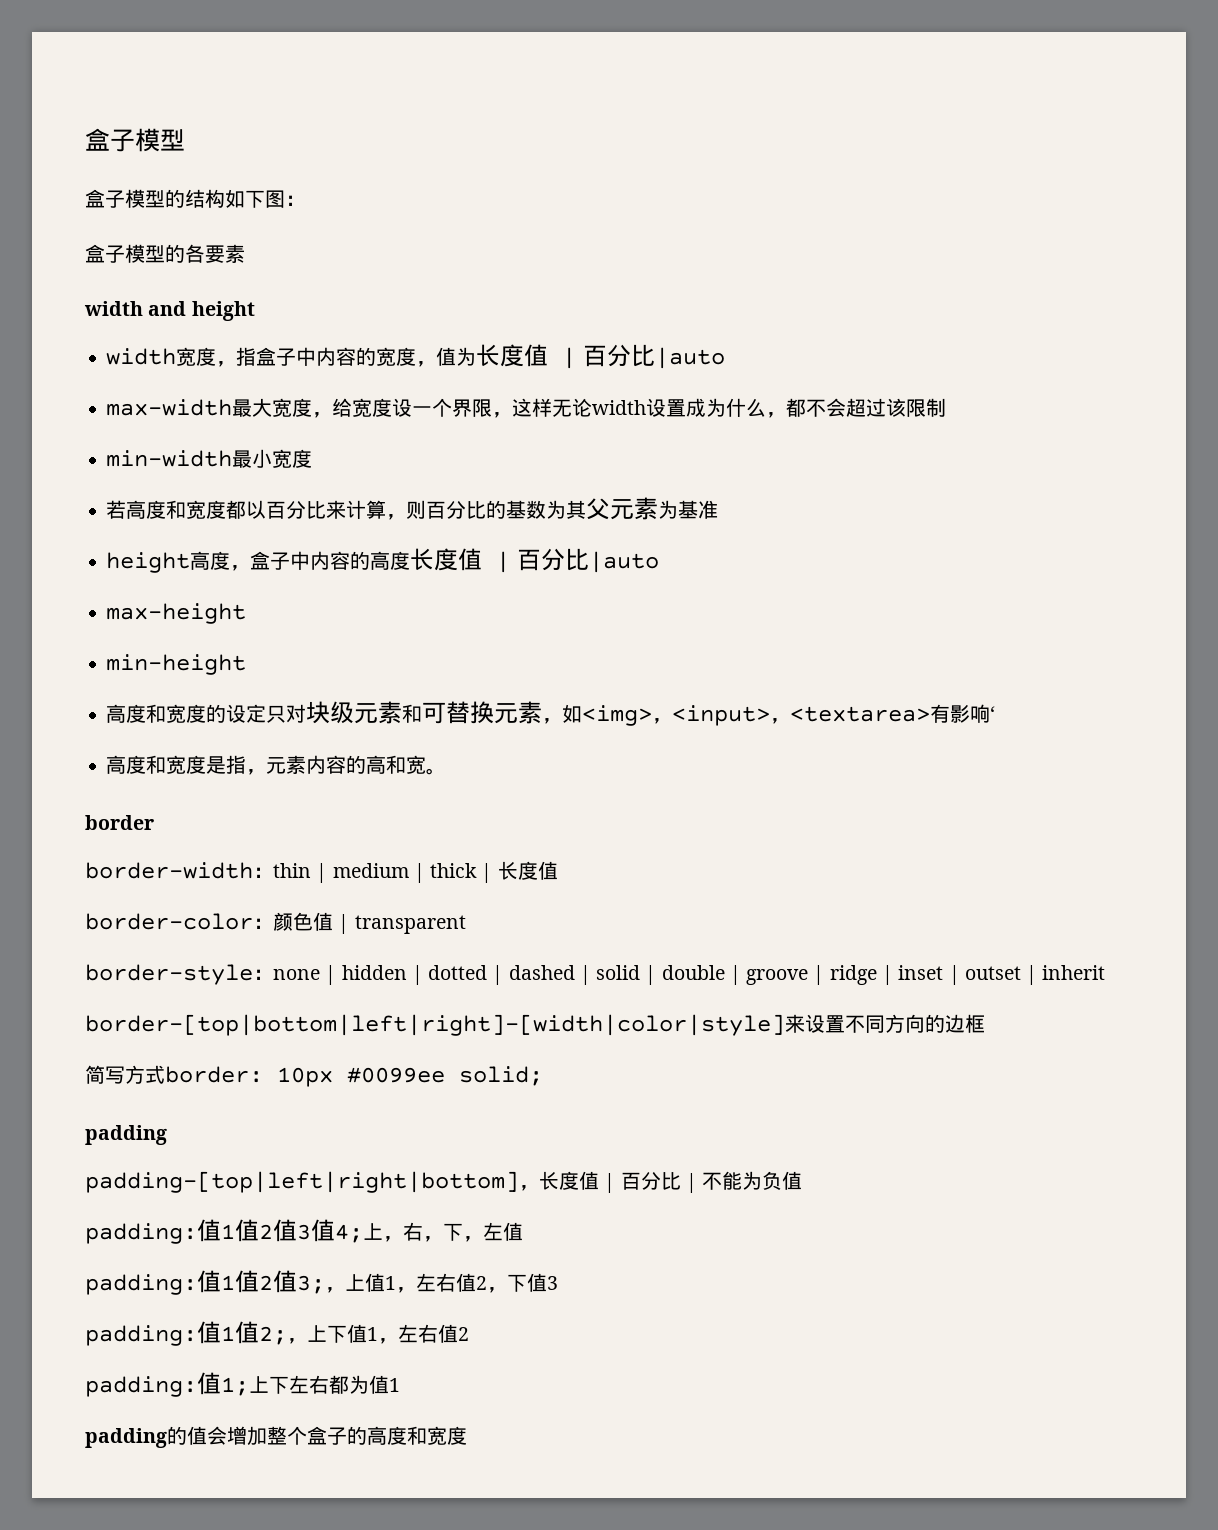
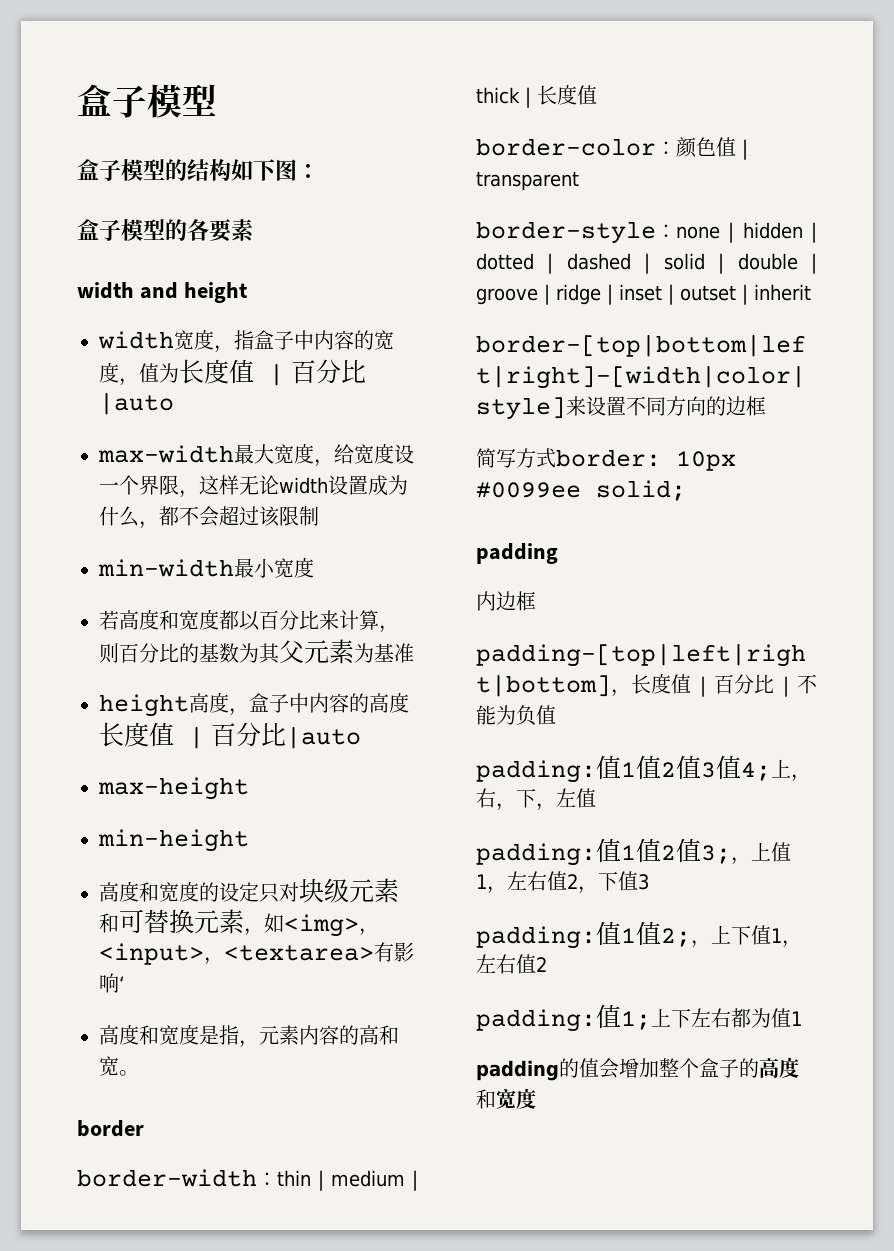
+ 内边框

